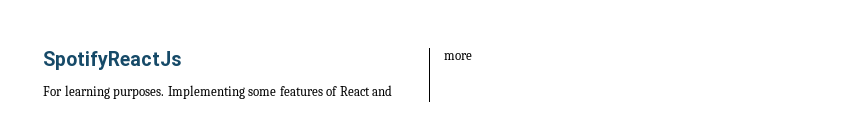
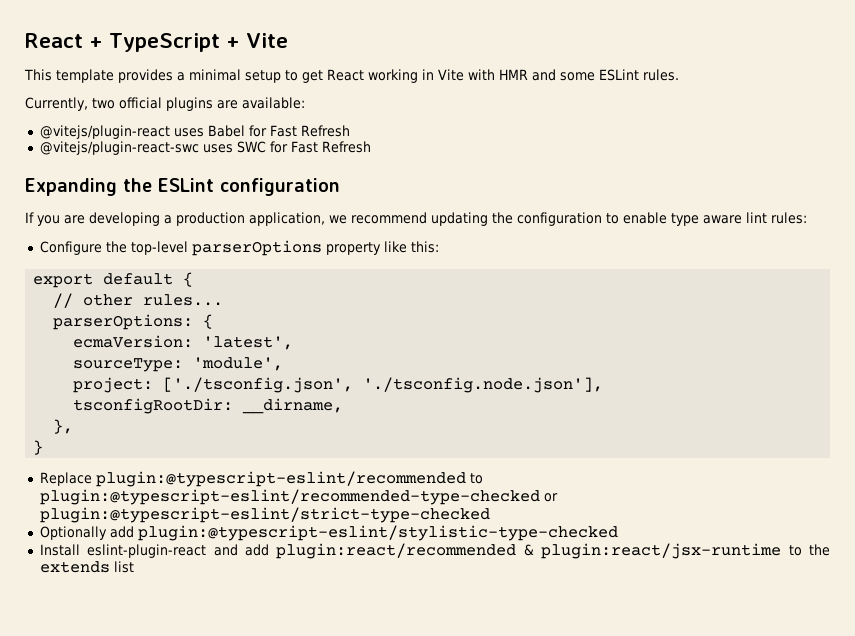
- SpotifyReactJs
- For learning purposes. Implementing some features of React and more
+ React + TypeScript + Vite
+ This template provides a minimal setup to get React working in Vite with HMR and some ESLint rules.
+ Currently, two official plugins are available:
+ @vitejs/plugin-react uses Babel for Fast Refresh
+ @vitejs/plugin-react-swc uses SWC for Fast Refresh
+ Expanding the ESLint configuration
+ If you are developing a production application, we recommend updating the configuration to enable type aware lint rules:
+ Configure the top-level parserOptions property like this:
+ export default {
+ // other rules...
+ parserOptions: {
+ ecmaVersion: 'latest',
+ sourceType: 'module',
+ project: ['./tsconfig.json', './tsconfig.node.json'],
+ tsconfigRootDir: __dirname,
+ },
+ }
+ Replace plugin:@typescript-eslint/recommended to plugin:@typescript-eslint/recommended-type-checked or plugin:@typescript-eslint/strict-type-checked
+ Optionally add plugin:@typescript-eslint/stylistic-type-checked
+ Install eslint-plugin-react and add plugin:react/recommended & plugin:react/jsx-runtime to the extends list

